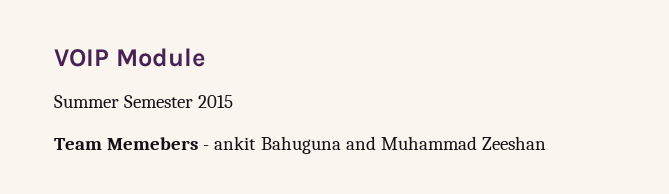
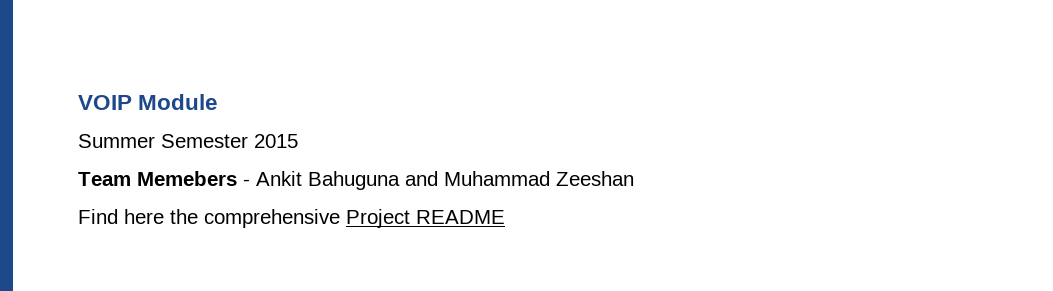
- Team Memebers - ankit Bahuguna and Muhammad Zeeshan
+ Team Memebers - Ankit Bahuguna and Muhammad Zeeshan
+ Find here the comprehensive Project README

